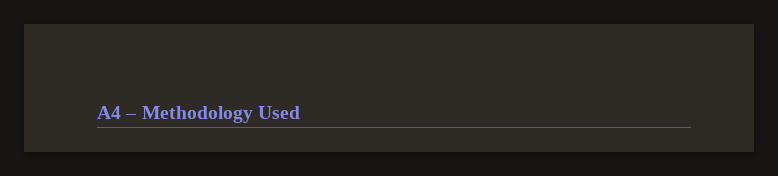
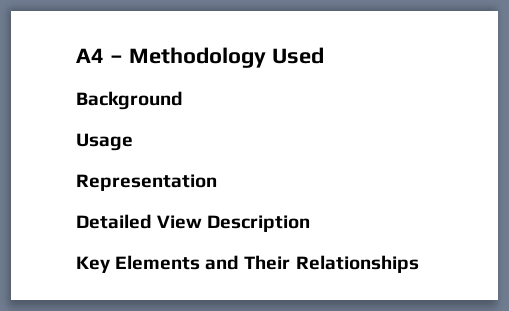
+ Background
+ Usage
+ Representation
+ Detailed View Description
+ Key Elements and Their Relationships

